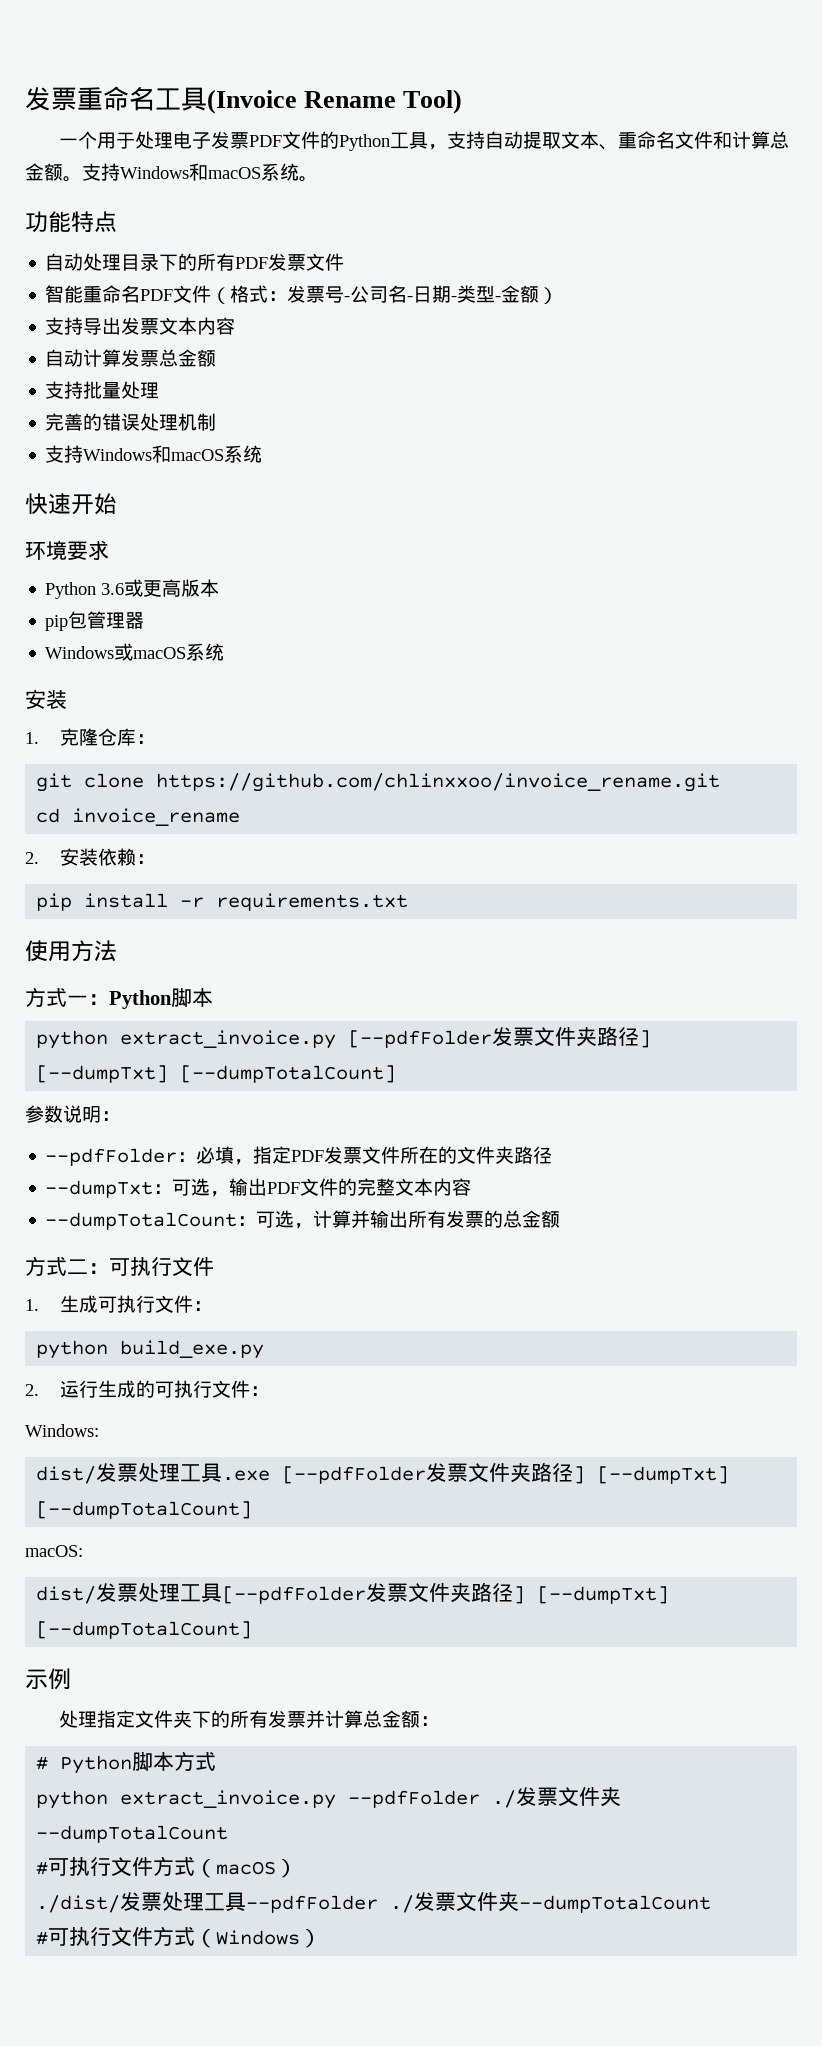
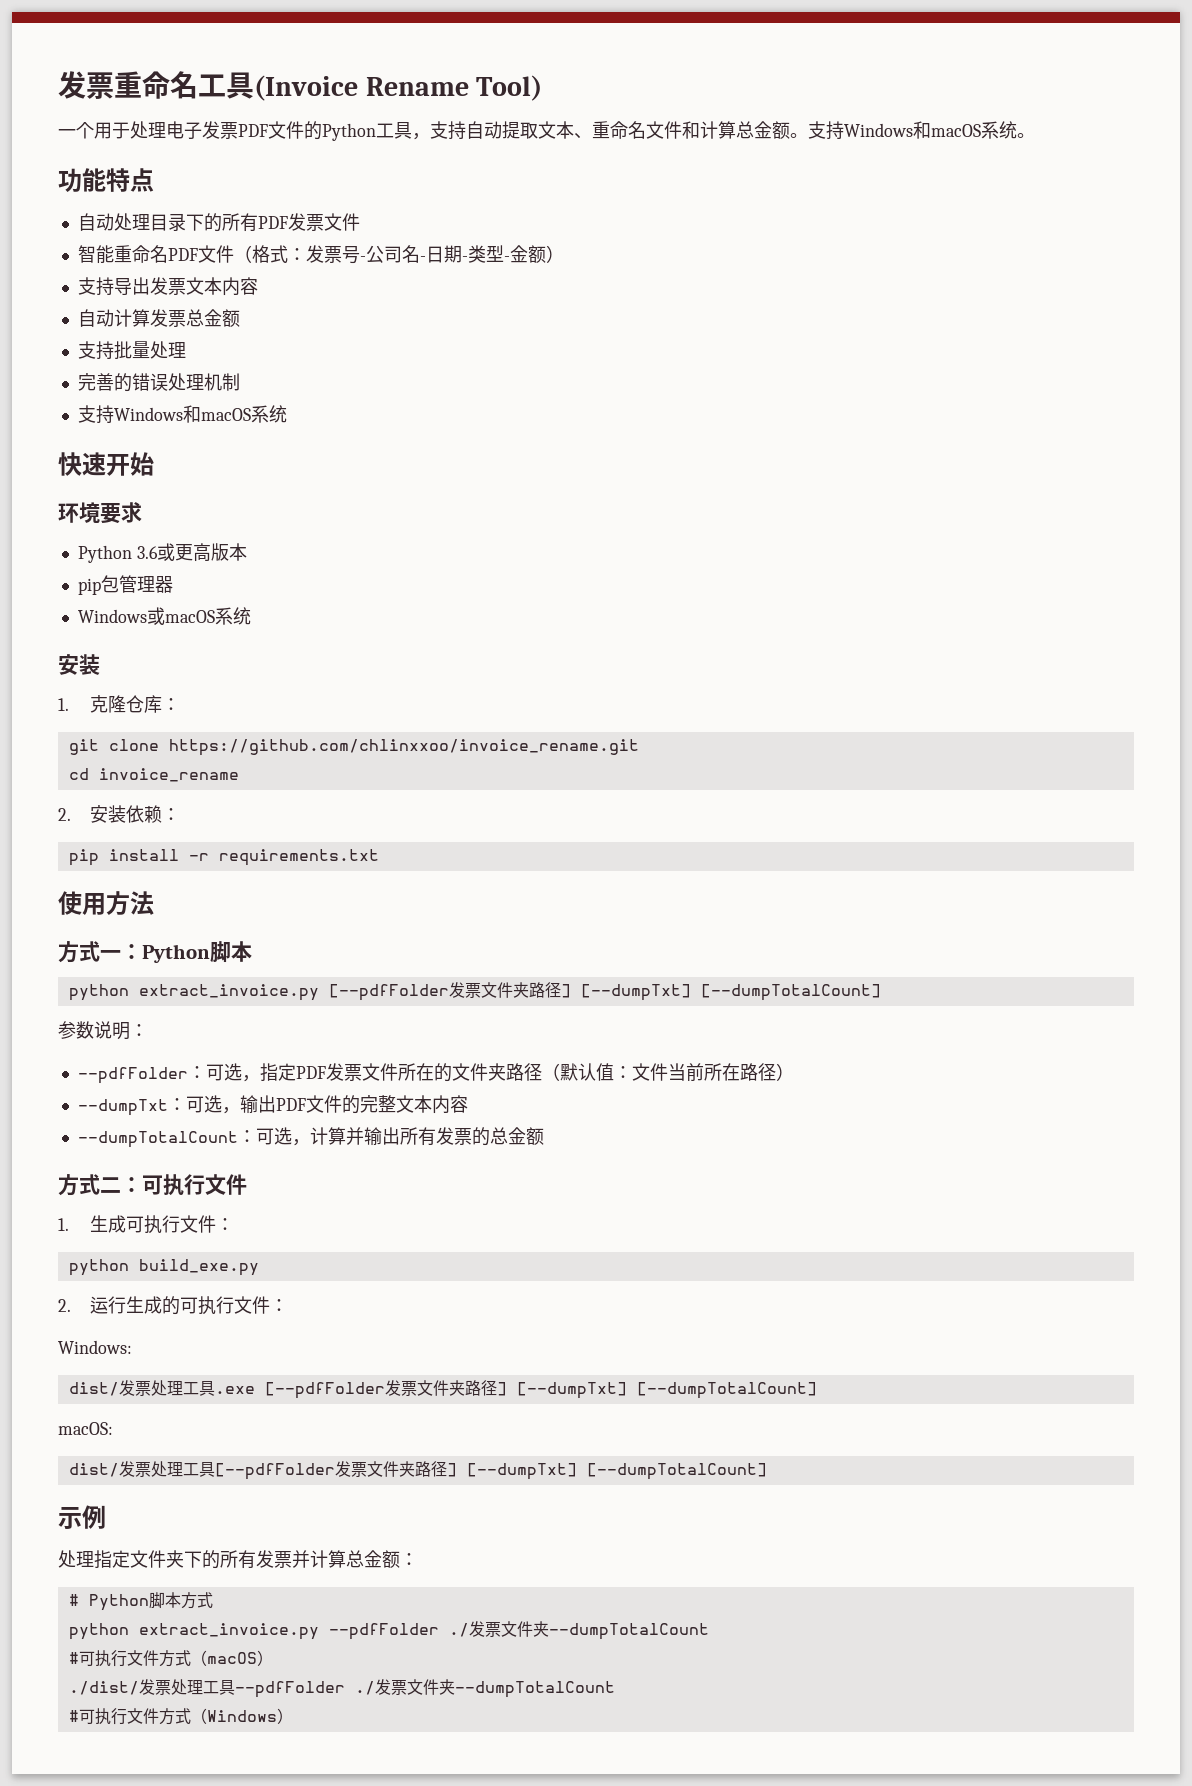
- --pdfFolder：必填，指定PDF发票文件所在的文件夹路径
+ --pdfFolder：可选，指定PDF发票文件所在的文件夹路径（默认值：文件当前所在路径）

